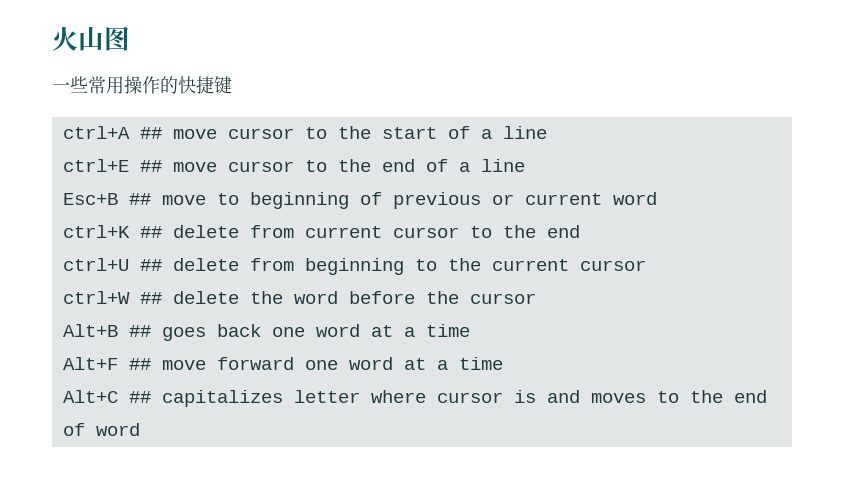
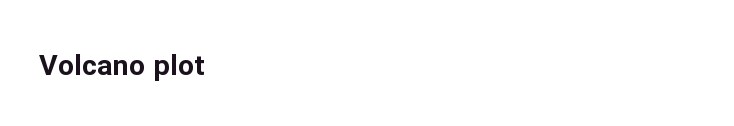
- 火山图
- 一些常用操作的快捷键
- ctrl+A ## move cursor to the start of a line
- ctrl+E ## move cursor to the end of a line
- Esc+B ## move to beginning of previous or current word
- ctrl+K ## delete from current cursor to the end
- ctrl+U ## delete from beginning to the current cursor
- ctrl+W ## delete the word before the cursor
- Alt+B ## goes back one word at a time
- Alt+F ## move forward one word at a time
- Alt+C ## capitalizes letter where cursor is and moves to the end of word
+ Volcano plot

